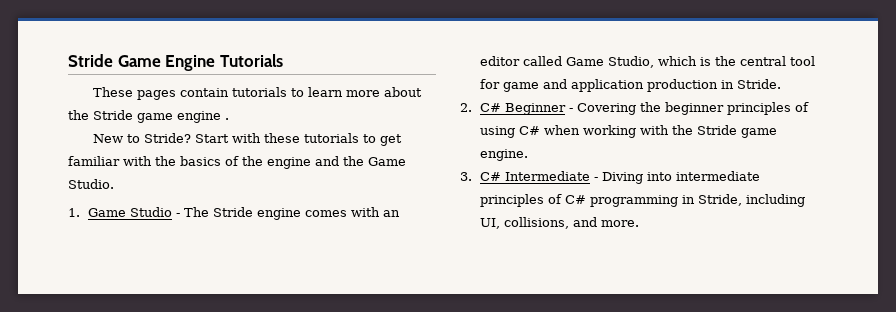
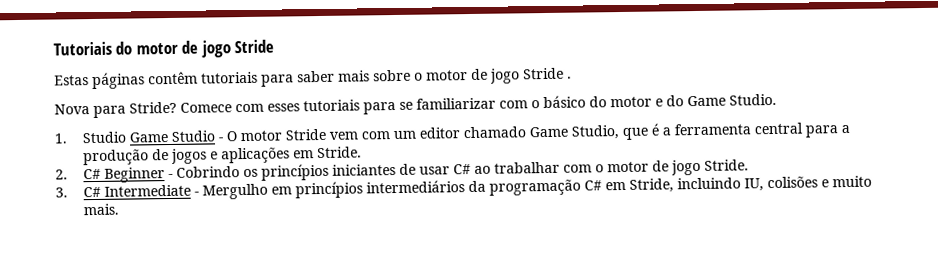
- Stride Game Engine Tutorials
- These pages contain tutorials to learn more about the Stride game engine .
- New to Stride? Start with these tutorials to get familiar with the basics of the engine and the Game Studio.
+ Tutoriais do motor de jogo Stride
+ Estas páginas contêm tutoriais para saber mais sobre o motor de jogo Stride .
+ Nova para Stride? Comece com esses tutoriais para se familiarizar com o básico do motor e do Game Studio.
- 1. Game Studio - The Stride engine comes with an editor called Game Studio, which is the central tool for game and application production in Stride.
+ 1. Studio Game Studio - O motor Stride vem com um editor chamado Game Studio, que é a ferramenta central para a produção de jogos e aplicações em Stride.
- 2. C# Beginner - Covering the beginner principles of using C# when working with the Stride game engine.
- 3. C# Intermediate - Diving into intermediate principles of C# programming in Stride, including UI, collisions, and more.
+ 2. C# Beginner - Cobrindo os princípios iniciantes de usar C# ao trabalhar com o motor de jogo Stride.
+ 3. C# Intermediate - Mergulho em princípios intermediários da programação C# em Stride, incluindo IU, colisões e muito mais.

